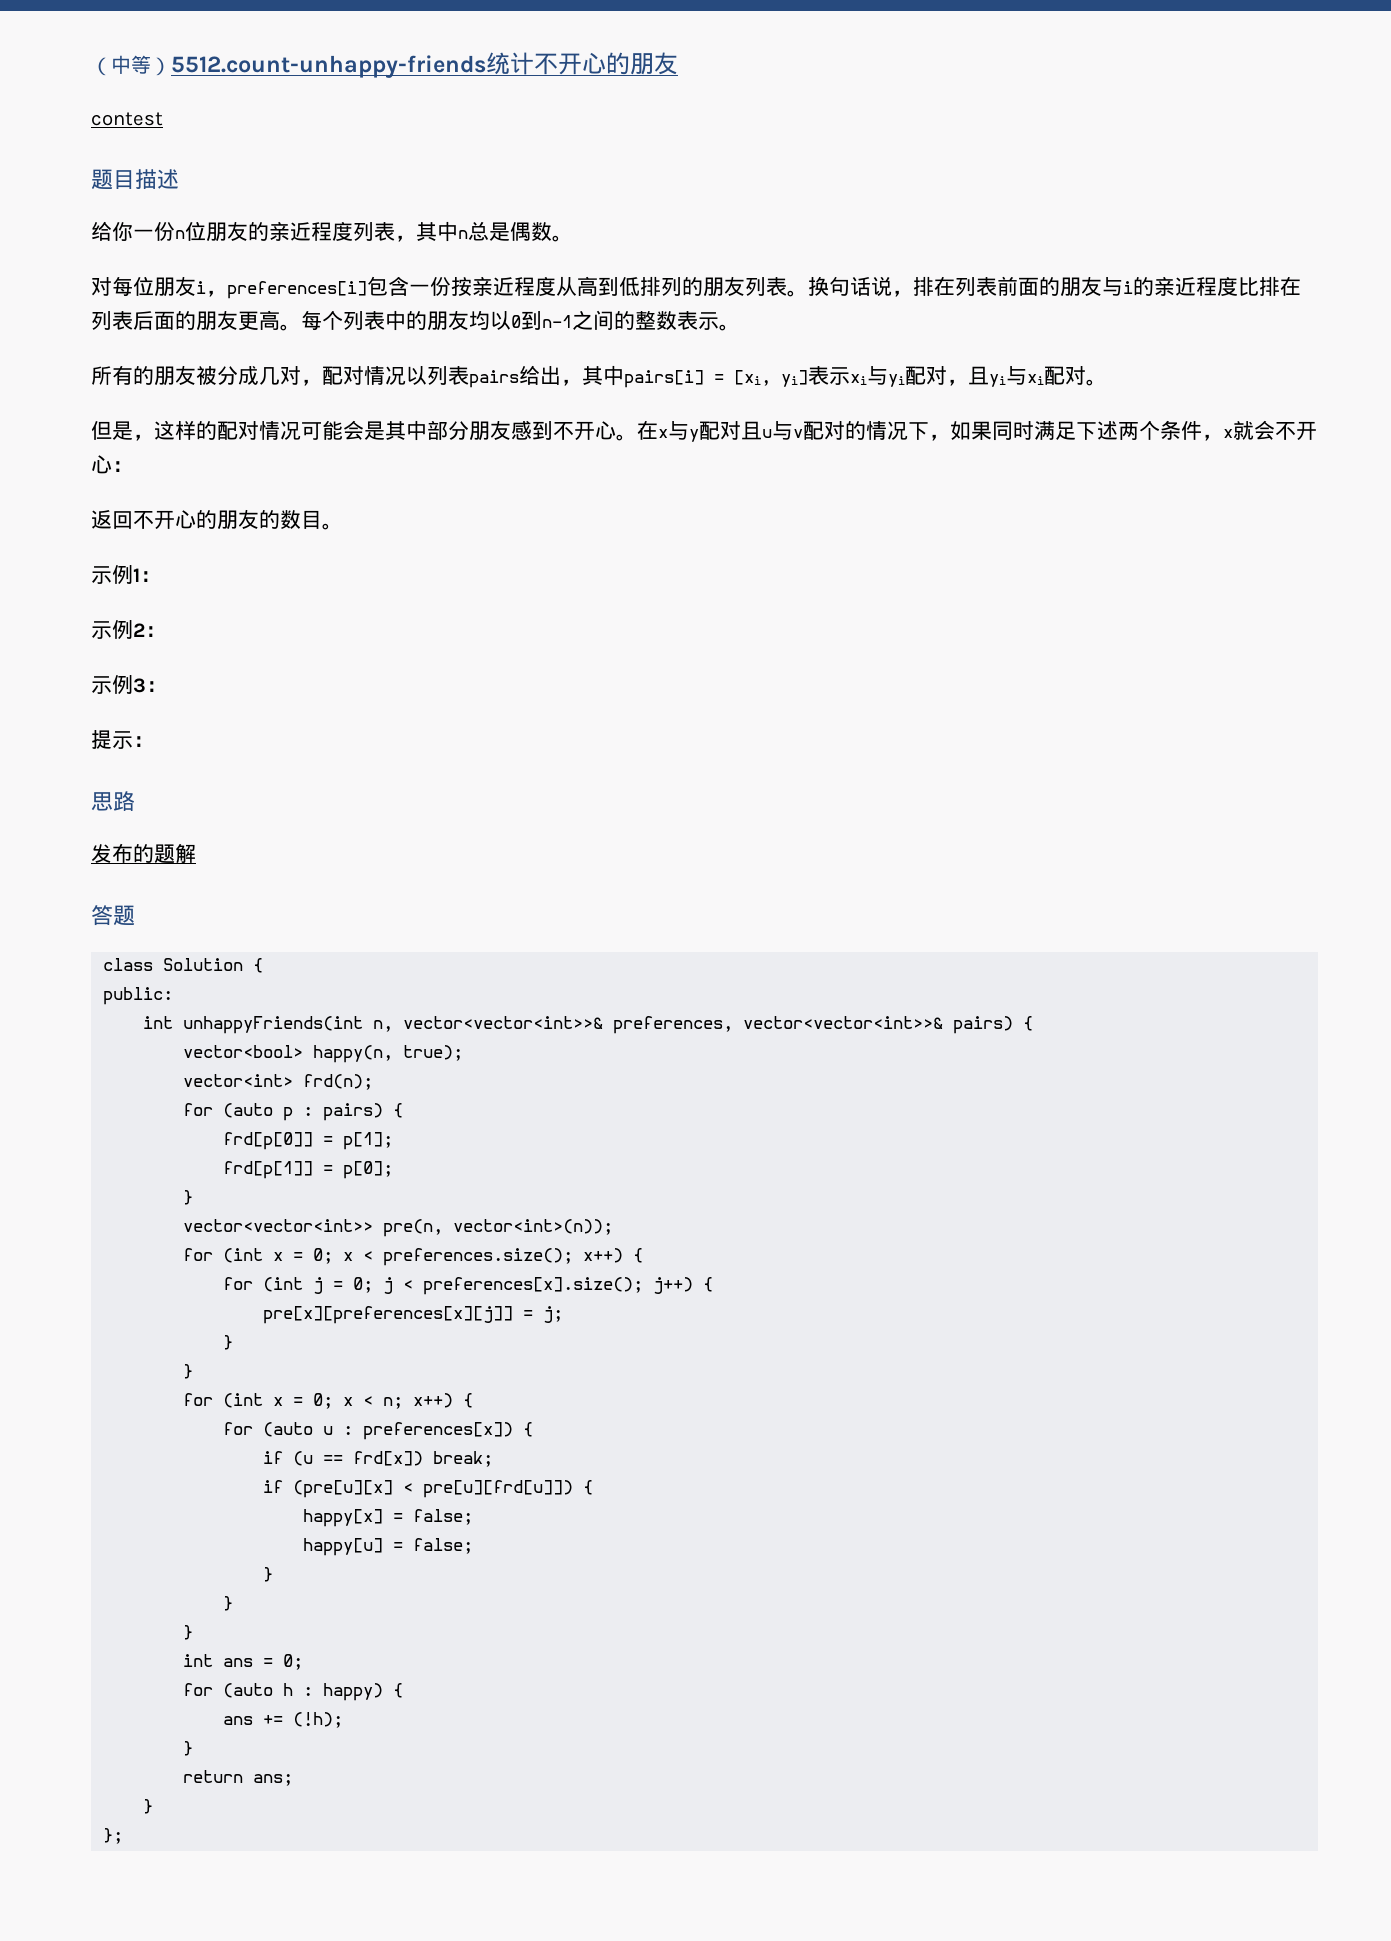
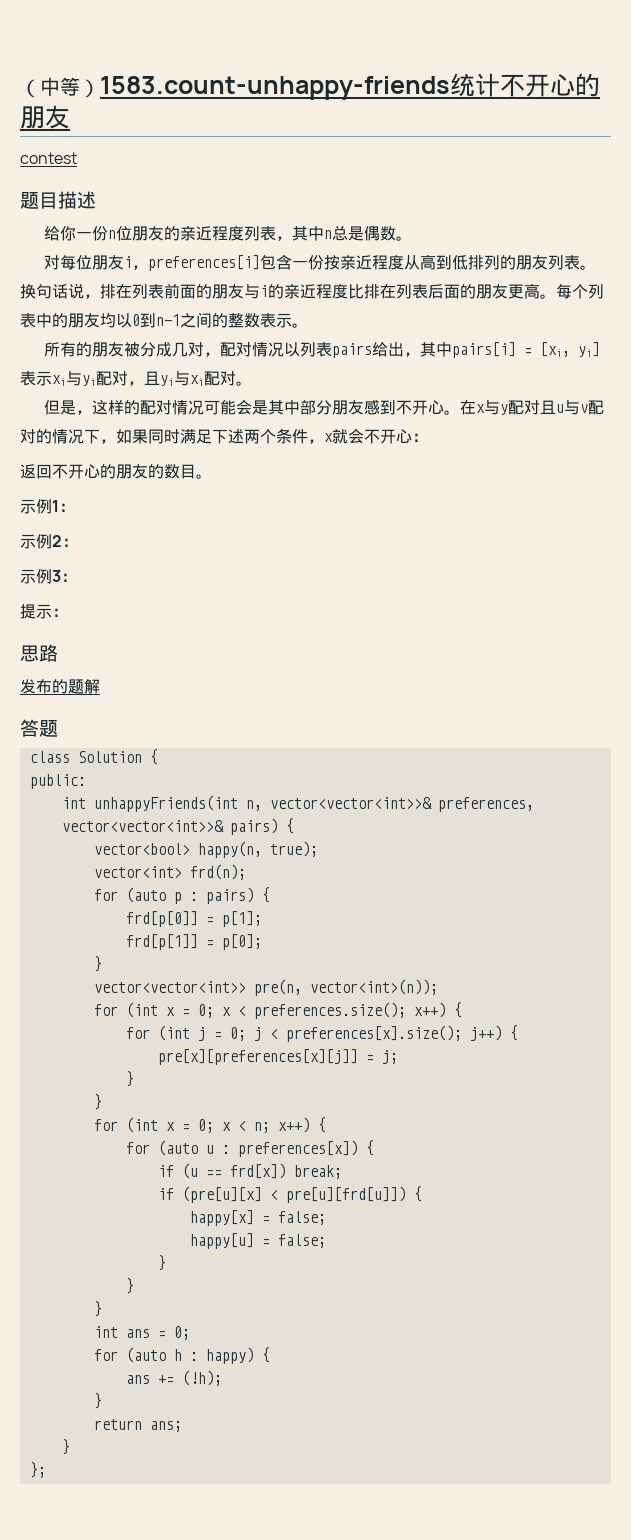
- （中等）5512.count-unhappy-friends统计不开心的朋友
+ （中等）1583.count-unhappy-friends统计不开心的朋友

